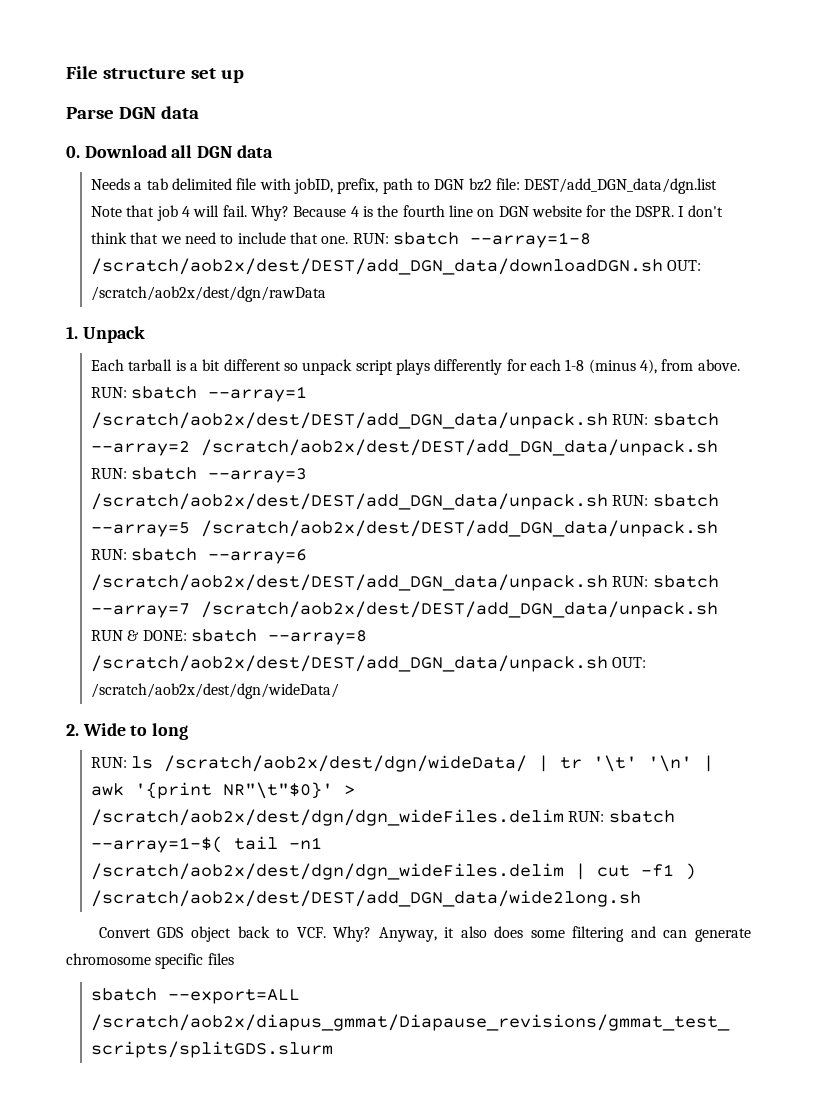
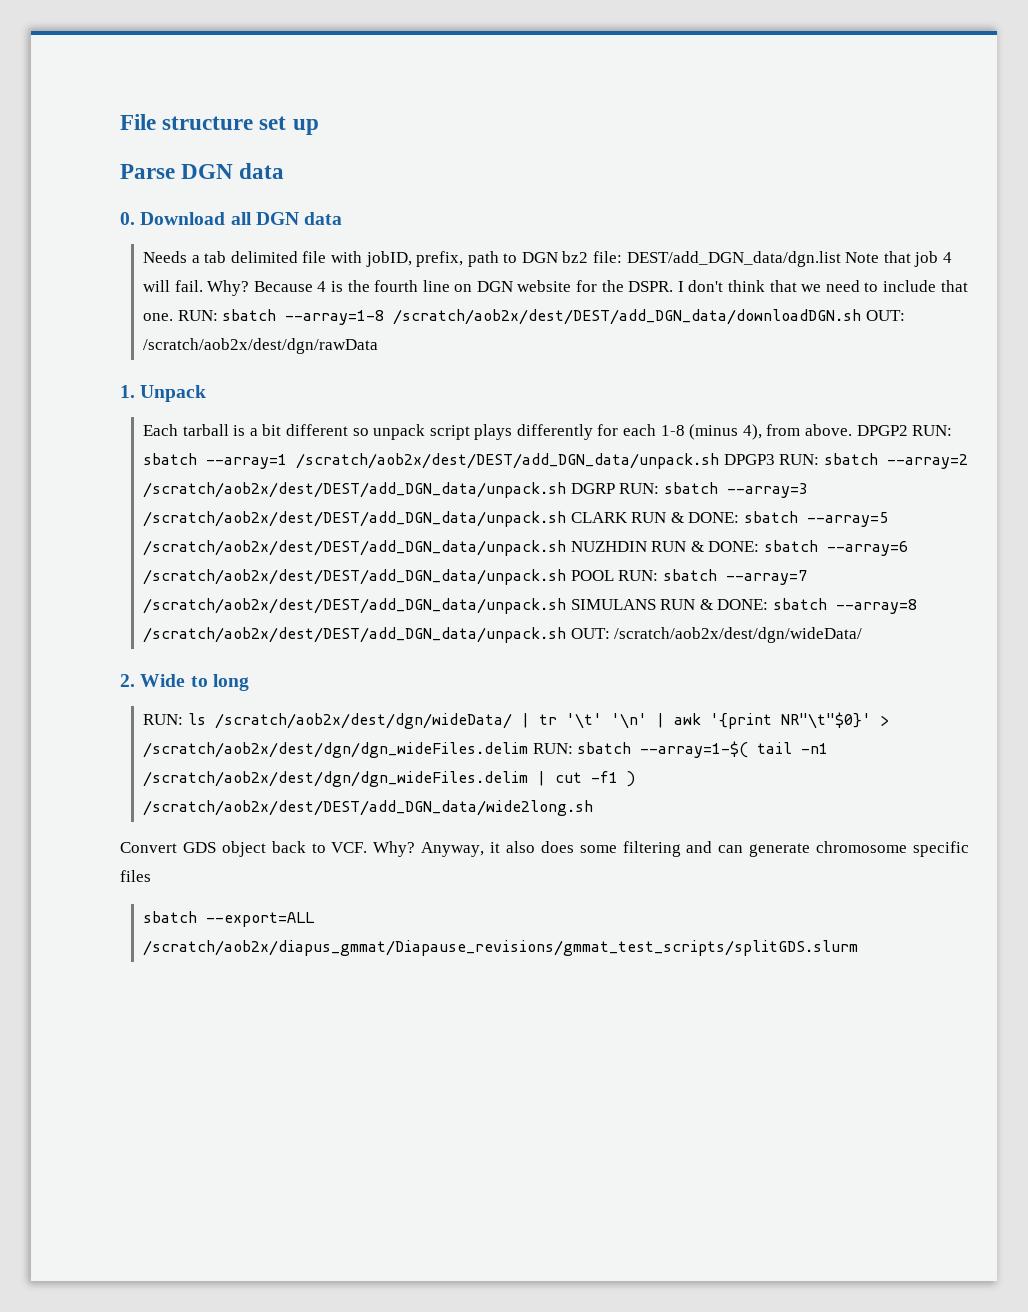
- RUN: sbatch --array=1 /scratch/aob2x/dest/DEST/add_DGN_data/unpack.sh RUN: sbatch --array=2 /scratch/aob2x/dest/DEST/add_DGN_data/unpack.sh RUN: sbatch --array=3 /scratch/aob2x/dest/DEST/add_DGN_data/unpack.sh RUN: sbatch --array=5 /scratch/aob2x/dest/DEST/add_DGN_data/unpack.sh RUN: sbatch --array=6 /scratch/aob2x/dest/DEST/add_DGN_data/unpack.sh RUN: sbatch --array=7 /scratch/aob2x/dest/DEST/add_DGN_data/unpack.sh RUN & DONE: sbatch --array=8 /scratch/aob2x/dest/DEST/add_DGN_data/unpack.sh OUT: /scratch/aob2x/dest/dgn/wideData/
+ DPGP2 RUN: sbatch --array=1 /scratch/aob2x/dest/DEST/add_DGN_data/unpack.sh DPGP3 RUN: sbatch --array=2 /scratch/aob2x/dest/DEST/add_DGN_data/unpack.sh DGRP RUN: sbatch --array=3 /scratch/aob2x/dest/DEST/add_DGN_data/unpack.sh CLARK RUN & DONE: sbatch --array=5 /scratch/aob2x/dest/DEST/add_DGN_data/unpack.sh NUZHDIN RUN & DONE: sbatch --array=6 /scratch/aob2x/dest/DEST/add_DGN_data/unpack.sh POOL RUN: sbatch --array=7 /scratch/aob2x/dest/DEST/add_DGN_data/unpack.sh SIMULANS RUN & DONE: sbatch --array=8 /scratch/aob2x/dest/DEST/add_DGN_data/unpack.sh OUT: /scratch/aob2x/dest/dgn/wideData/

